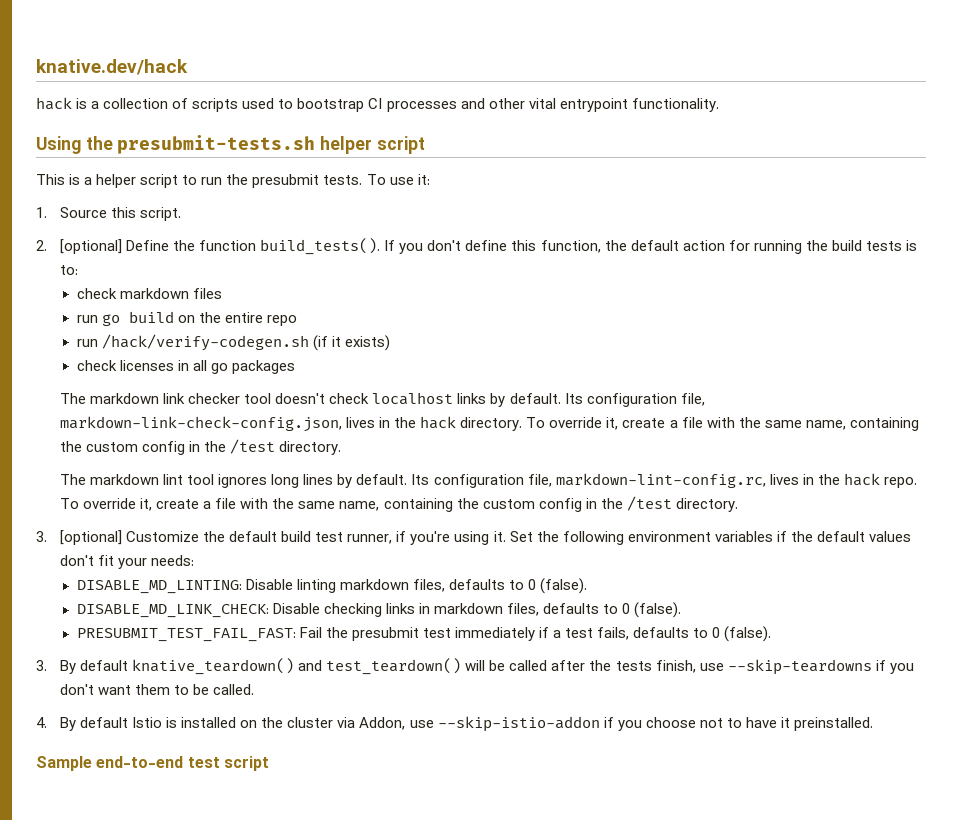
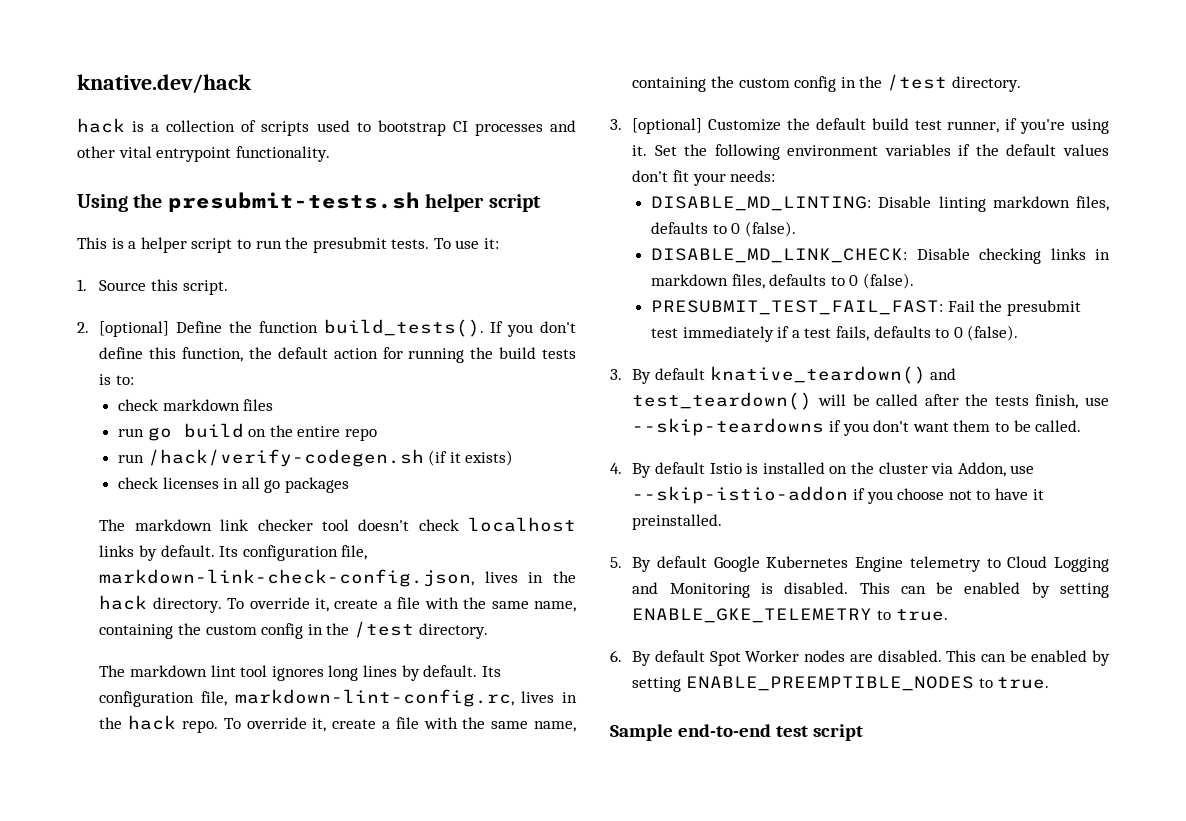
+ 5. By default Google Kubernetes Engine telemetry to Cloud Logging and Monitoring is disabled. This can be enabled by setting ENABLE_GKE_TELEMETRY to true.
+ 6. By default Spot Worker nodes are disabled. This can be enabled by setting ENABLE_PREEMPTIBLE_NODES to true.

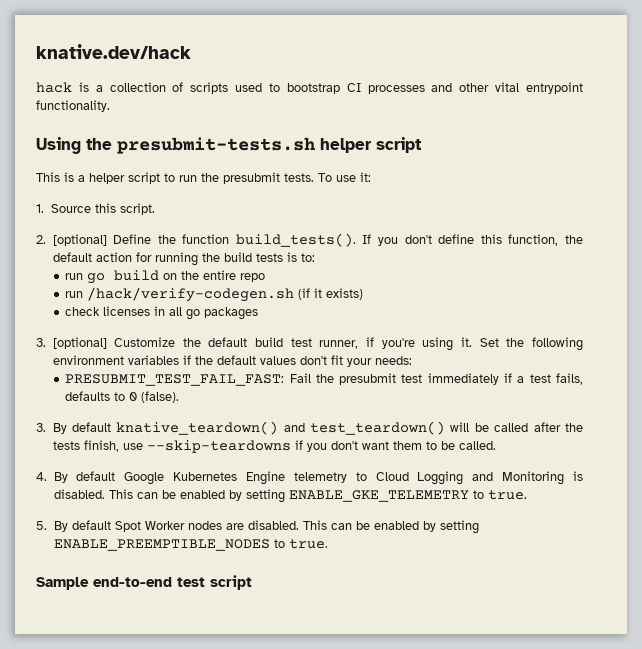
- check markdown files
- The markdown link checker tool doesn't check localhost links by default. Its configuration file, markdown-link-check-config.json, lives in the hack directory. To override it, create a file with the same name, containing the custom config in the /test directory.
- The markdown lint tool ignores long lines by default. Its configuration file, markdown-lint-config.rc, lives in the hack repo. To override it, create a file with the same name, containing the custom config in the /test directory.
- DISABLE_MD_LINTING: Disable linting markdown files, defaults to 0 (false).
- DISABLE_MD_LINK_CHECK: Disable checking links in markdown files, defaults to 0 (false).
- 4. By default Istio is installed on the cluster via Addon, use --skip-istio-addon if you choose not to have it preinstalled.
- 5. By default Google Kubernetes Engine telemetry to Cloud Logging and Monitoring is disabled.
+ 4. By default Google Kubernetes Engine telemetry to Cloud Logging and Monitoring is disabled.
- 6. By default Spot Worker nodes are disabled.
+ 5. By default Spot Worker nodes are disabled.

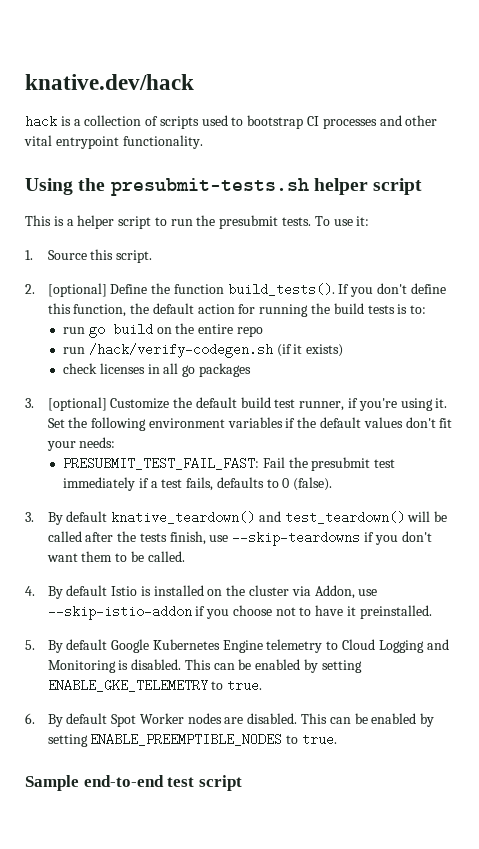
- 4. By default Google Kubernetes Engine telemetry to Cloud Logging and Monitoring is disabled.
+ 4. By default Istio is installed on the cluster via Addon, use --skip-istio-addon if you choose not to have it preinstalled.
+ 5. By default Google Kubernetes Engine telemetry to Cloud Logging and Monitoring is disabled.
- 5. By default Spot Worker nodes are disabled.
+ 6. By default Spot Worker nodes are disabled.

